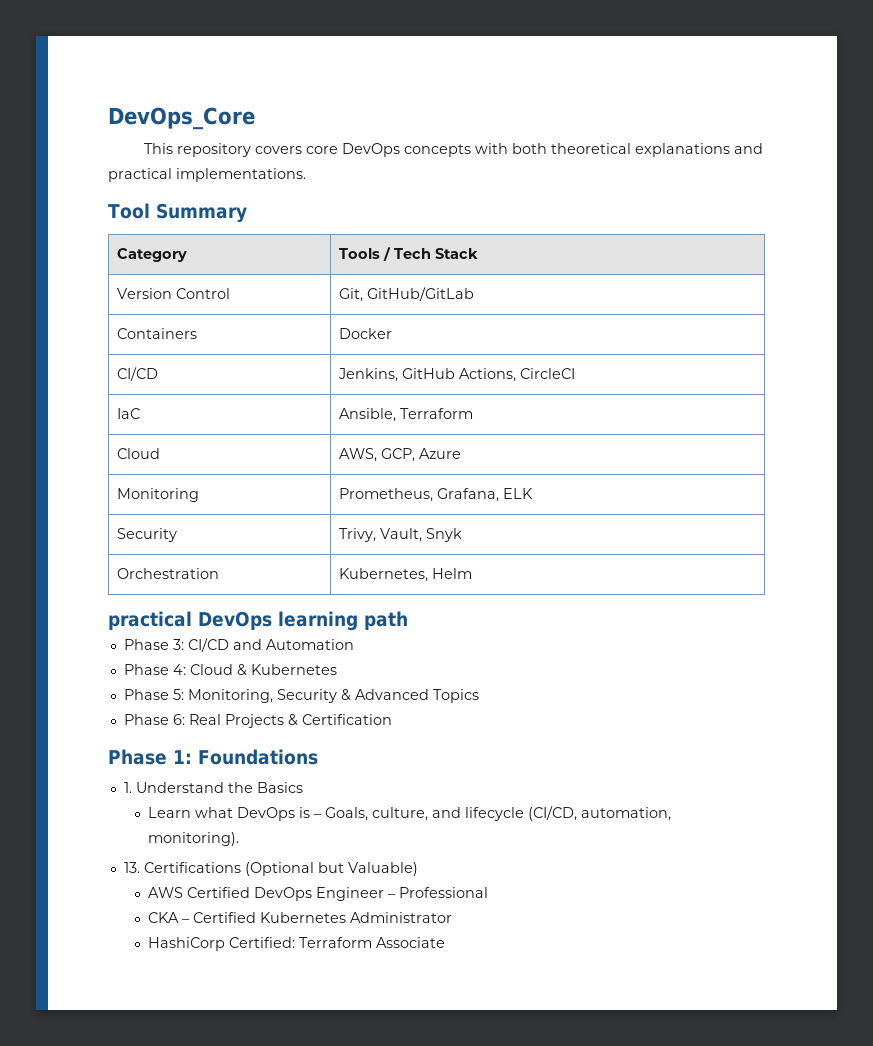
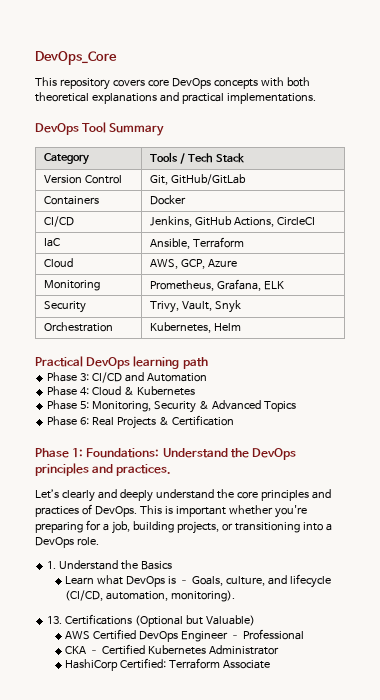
- Tool Summary
+ DevOps Tool Summary
- practical DevOps learning path
+ Practical DevOps learning path
- Phase 1: Foundations
+ Phase 1: Foundations: Understand the DevOps principles and practices.
+ Let’s clearly and deeply understand the core principles and practices of DevOps. This is important whether you're preparing for a job, building projects, or transitioning into a DevOps role.

